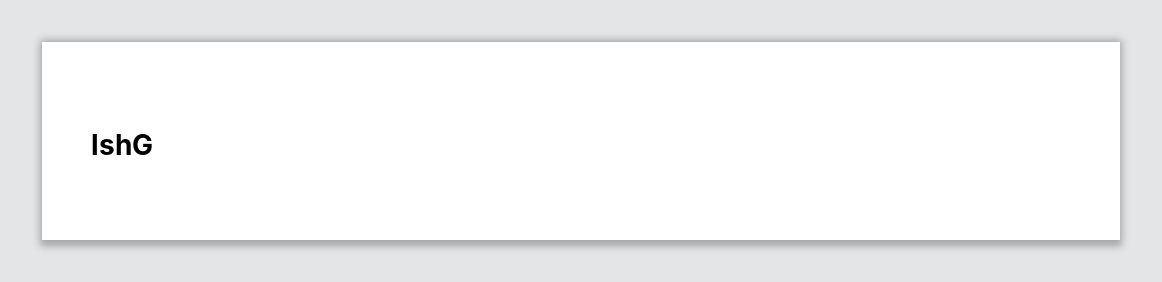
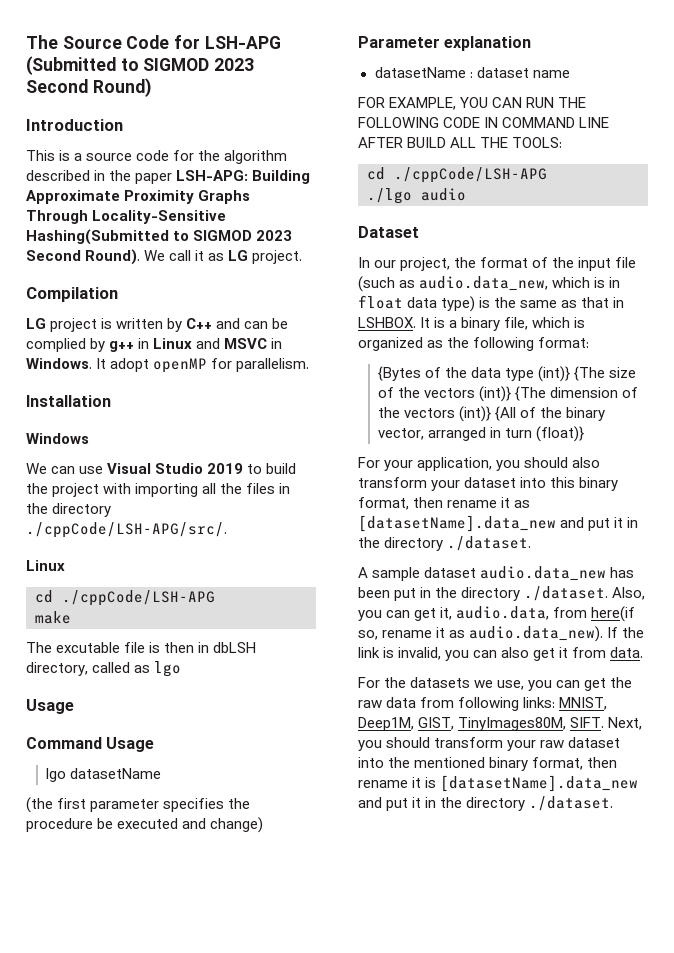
- lshG
+ The Source Code for LSH-APG (Submitted to SIGMOD 2023 Second Round)
+ Introduction
+ This is a source code for the algorithm described in the paper LSH-APG: Building Approximate Proximity Graphs Through Locality-Sensitive Hashing(Submitted to SIGMOD 2023 Second Round). We call it as LG project.
+ Compilation
+ LG project is written by C++ and can be complied by g++ in Linux and MSVC in Windows. It adopt openMP for parallelism.
+ Installation
+ Windows
+ We can use Visual Studio 2019 to build the project with importing all the files in the directory ./cppCode/LSH-APG/src/.
+ Linux
+ cd ./cppCode/LSH-APG
+ make
+ The excutable file is then in dbLSH directory, called as lgo
+ Usage
+ Command Usage
+ lgo datasetName
+ (the first parameter specifies the procedure be executed and change)
+ Parameter explanation
+ datasetName : dataset name
+ FOR EXAMPLE, YOU CAN RUN THE FOLLOWING CODE IN COMMAND LINE AFTER BUILD ALL THE TOOLS:
+ cd ./cppCode/LSH-APG
+ ./lgo audio
+ Dataset
+ In our project, the format of the input file (such as audio.data_new, which is in float data type) is the same as that in LSHBOX. It is a binary file, which is organized as the following format:
+ {Bytes of the data type (int)} {The size of the vectors (int)} {The dimension of the vectors (int)} {All of the binary vector, arranged in turn (float)}
+ For your application, you should also transform your dataset into this binary format, then rename it as [datasetName].data_new and put it in the directory ./dataset.
+ A sample dataset audio.data_new has been put in the directory ./dataset. Also, you can get it, audio.data, from here(if so, rename it as audio.data_new). If the link is invalid, you can also get it from data.
+ For the datasets we use, you can get the raw data from following links: MNIST, Deep1M, GIST, TinyImages80M, SIFT. Next, you should transform your raw dataset into the mentioned binary format, then rename it is [datasetName].data_new and put it in the directory ./dataset.

